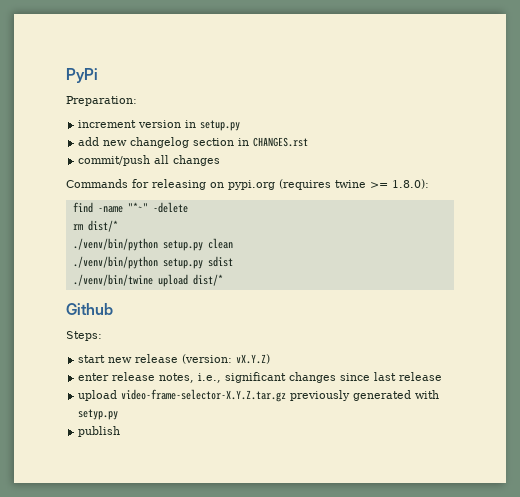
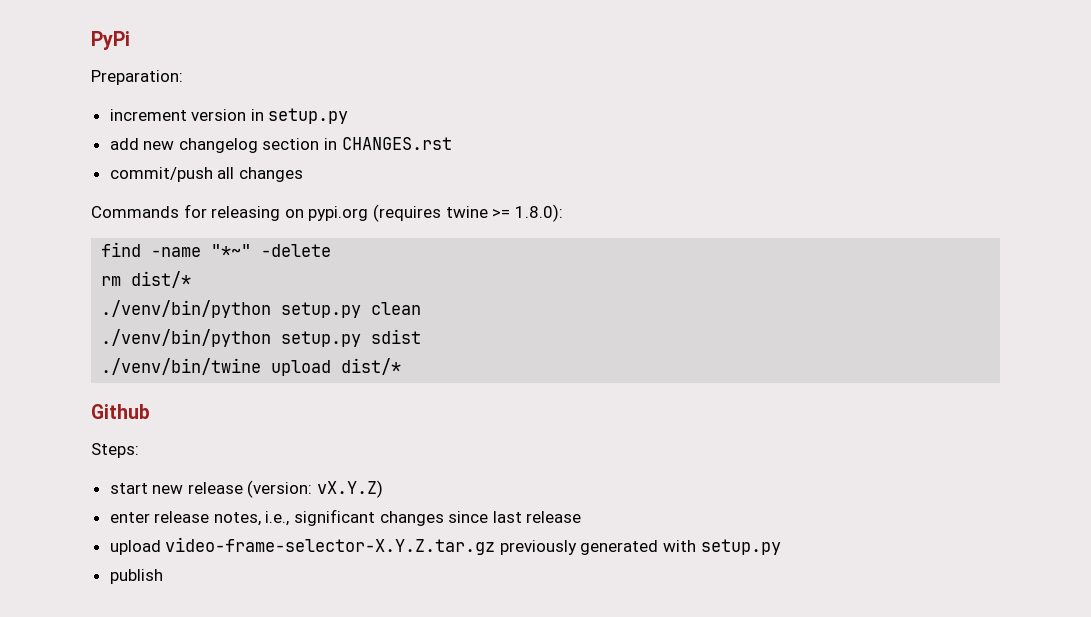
- upload video-frame-selector-X.Y.Z.tar.gz previously generated with setyp.py
+ upload video-frame-selector-X.Y.Z.tar.gz previously generated with setup.py

